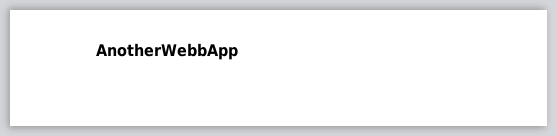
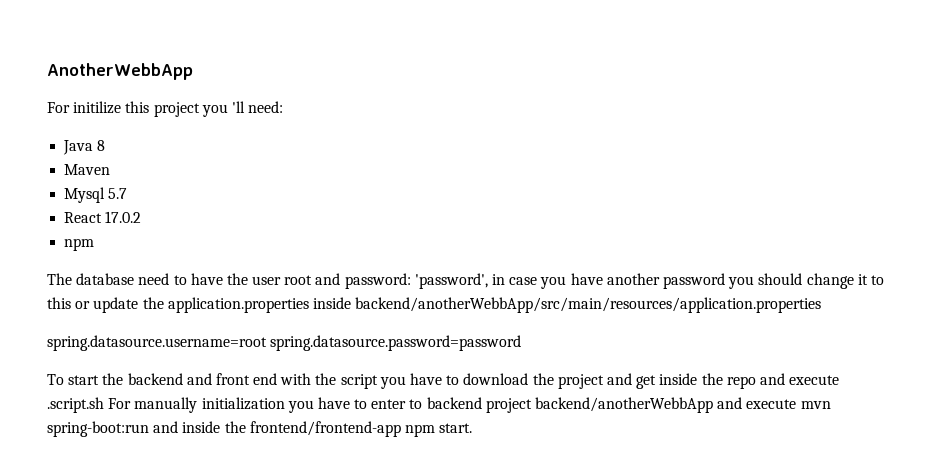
+ For initilize this project you 'll need:
+ Java 8
+ Maven
+ Mysql 5.7
+ React 17.0.2
+ npm
+ The database need to have the user root and password: 'password', in case you have another password you should change it to this or update the application.properties inside backend/anotherWebbApp/src/main/resources/application.properties
+ spring.datasource.username=root spring.datasource.password=password
+ To start the backend and front end with the script you have to download the project and get inside the repo and execute .script.sh For manually initialization you have to enter to backend project backend/anotherWebbApp and execute mvn spring-boot:run and inside the frontend/frontend-app npm start.

